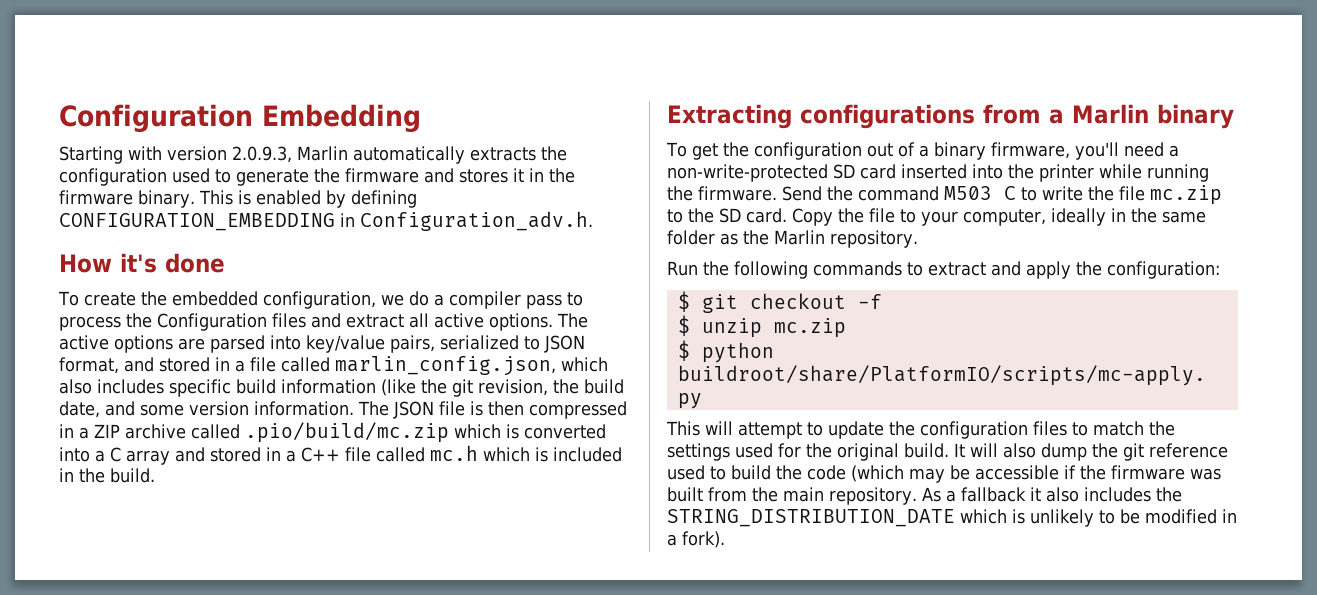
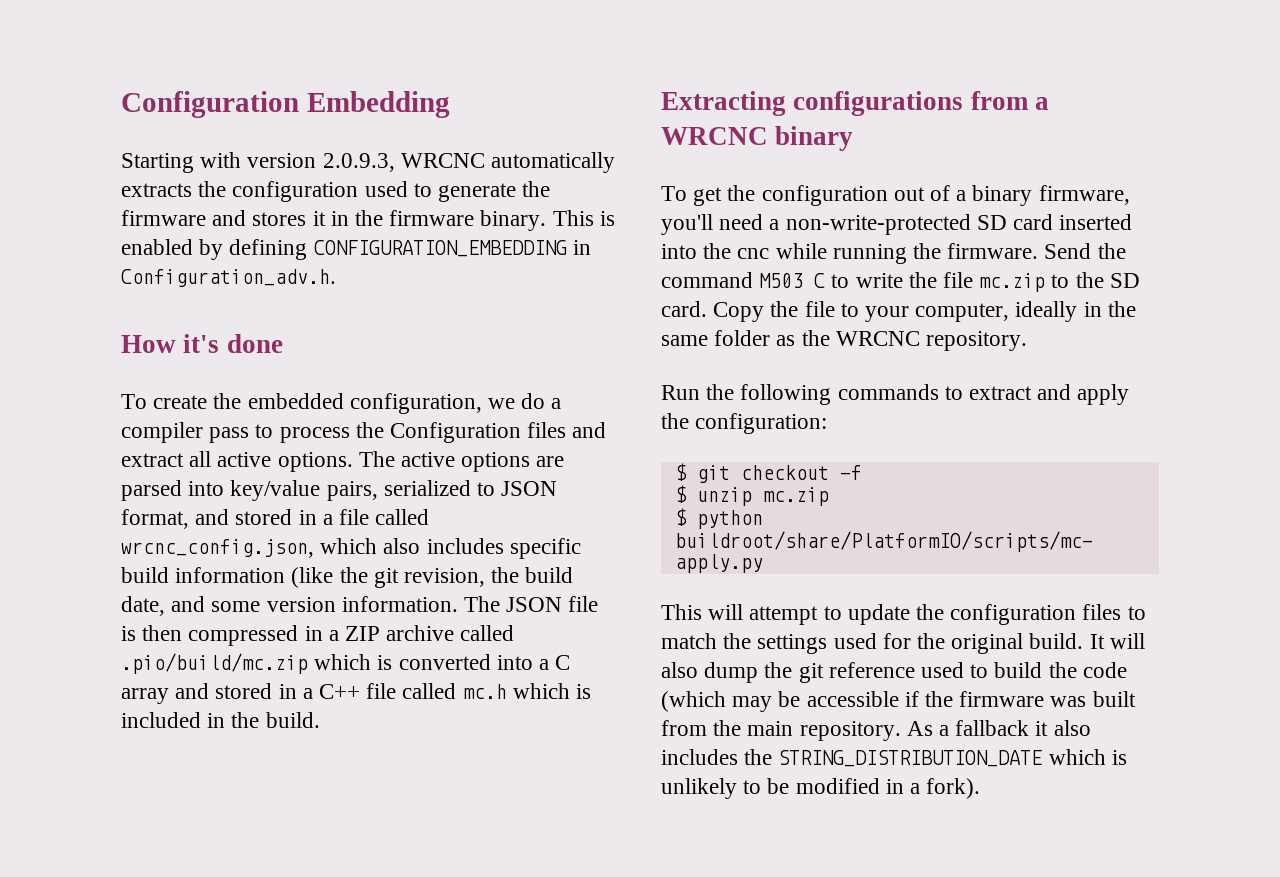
- Starting with version 2.0.9.3, Marlin automatically extracts the configuration used to generate the firmware and stores it in the firmware binary.
+ Starting with version 2.0.9.3, WRCNC automatically extracts the configuration used to generate the firmware and stores it in the firmware binary.
- The active options are parsed into key/value pairs, serialized to JSON format, and stored in a file called marlin_config.json, which also includes specific build information (like the git revision, the build date, and some version information.
+ The active options are parsed into key/value pairs, serialized to JSON format, and stored in a file called wrcnc_config.json, which also includes specific build information (like the git revision, the build date, and some version information.
- Extracting configurations from a Marlin binary
+ Extracting configurations from a WRCNC binary
- To get the configuration out of a binary firmware, you'll need a non-write-protected SD card inserted into the printer while running the firmware.
+ To get the configuration out of a binary firmware, you'll need a non-write-protected SD card inserted into the cnc while running the firmware.
- Copy the file to your computer, ideally in the same folder as the Marlin repository.
+ Copy the file to your computer, ideally in the same folder as the WRCNC repository.

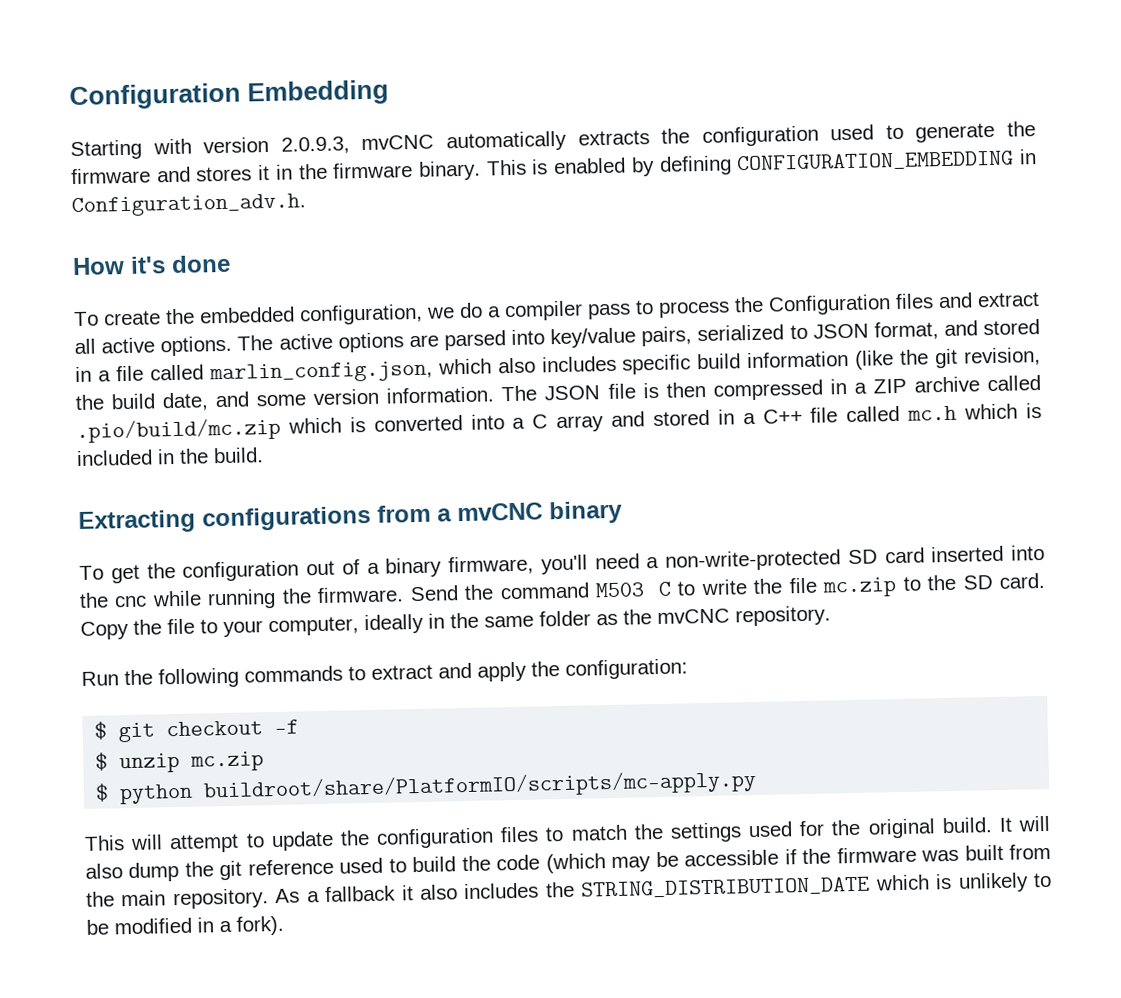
- Starting with version 2.0.9.3, WRCNC automatically extracts the configuration used to generate the firmware and stores it in the firmware binary.
+ Starting with version 2.0.9.3, mvCNC automatically extracts the configuration used to generate the firmware and stores it in the firmware binary.
- The active options are parsed into key/value pairs, serialized to JSON format, and stored in a file called wrcnc_config.json, which also includes specific build information (like the git revision, the build date, and some version information.
+ The active options are parsed into key/value pairs, serialized to JSON format, and stored in a file called marlin_config.json, which also includes specific build information (like the git revision, the build date, and some version information.
- Extracting configurations from a WRCNC binary
+ Extracting configurations from a mvCNC binary
- Copy the file to your computer, ideally in the same folder as the WRCNC repository.
+ Copy the file to your computer, ideally in the same folder as the mvCNC repository.

